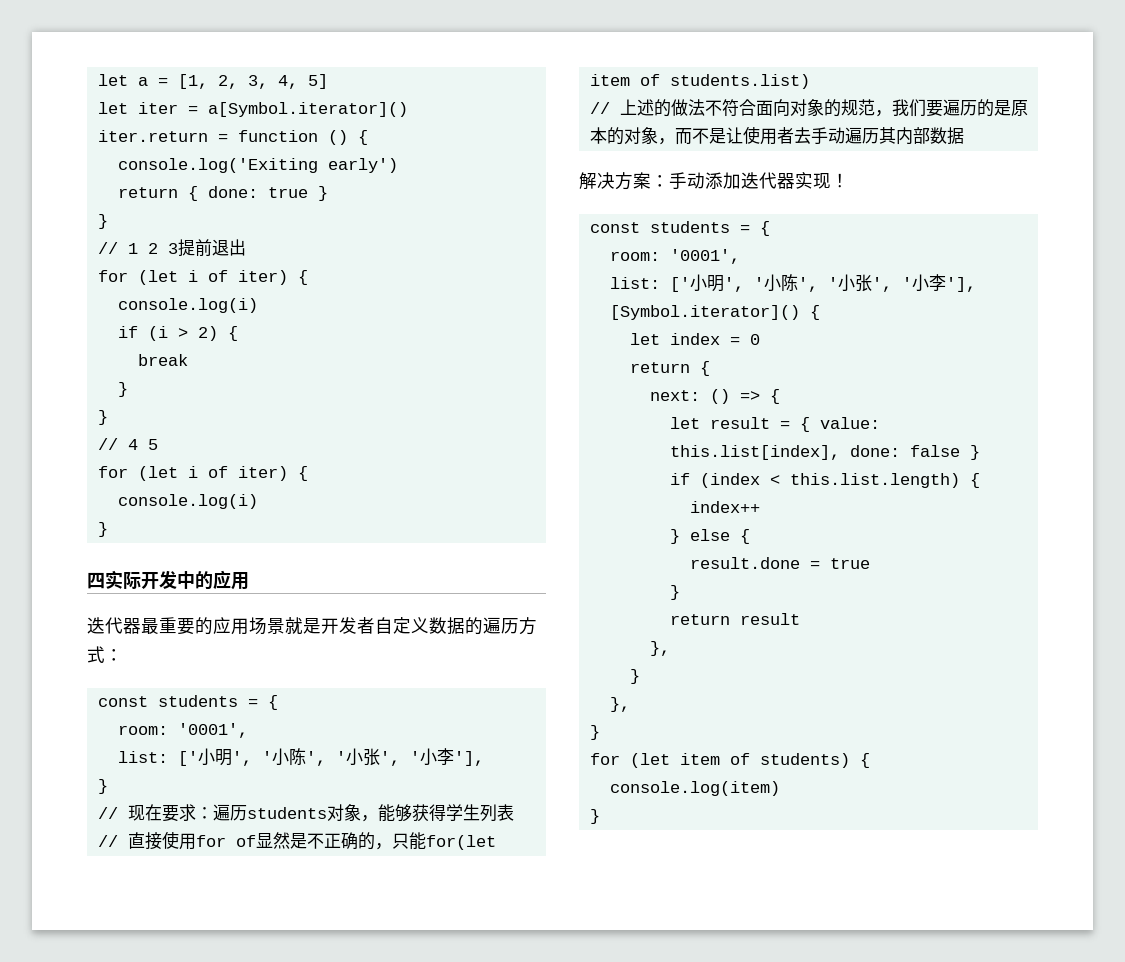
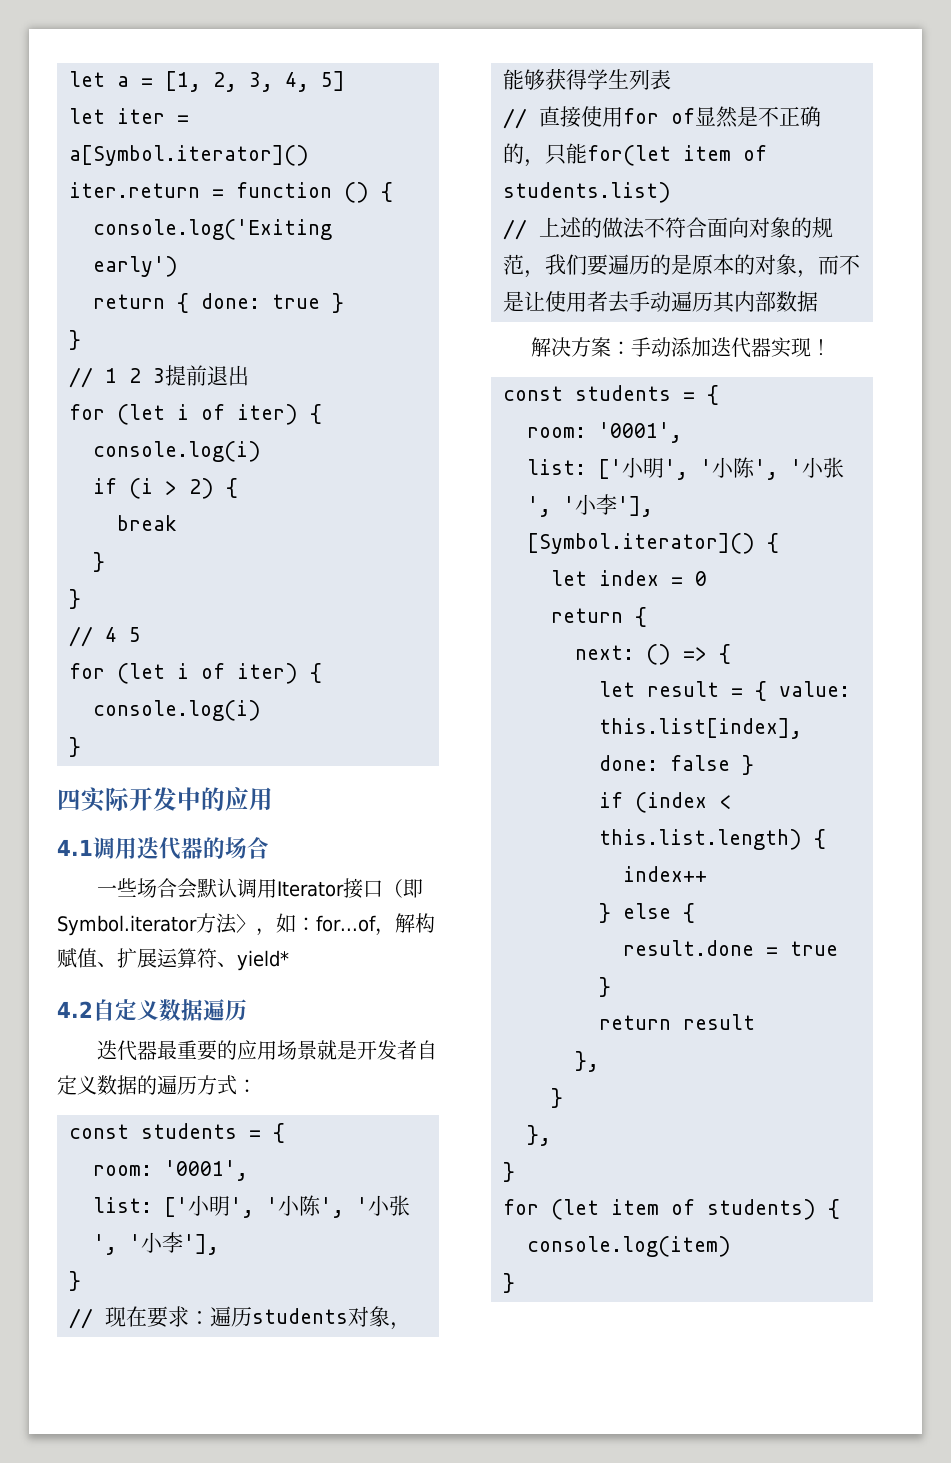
+ 4.1调用迭代器的场合
+ 一些场合会默认调用Iterator接口（即Symbol.iterator方法〉，如：for...of，解构赋值、扩展运算符、yield*
+ 4.2自定义数据遍历

